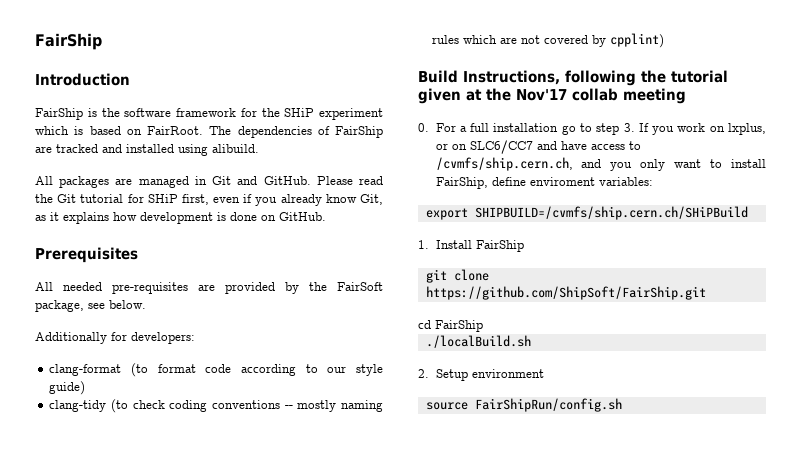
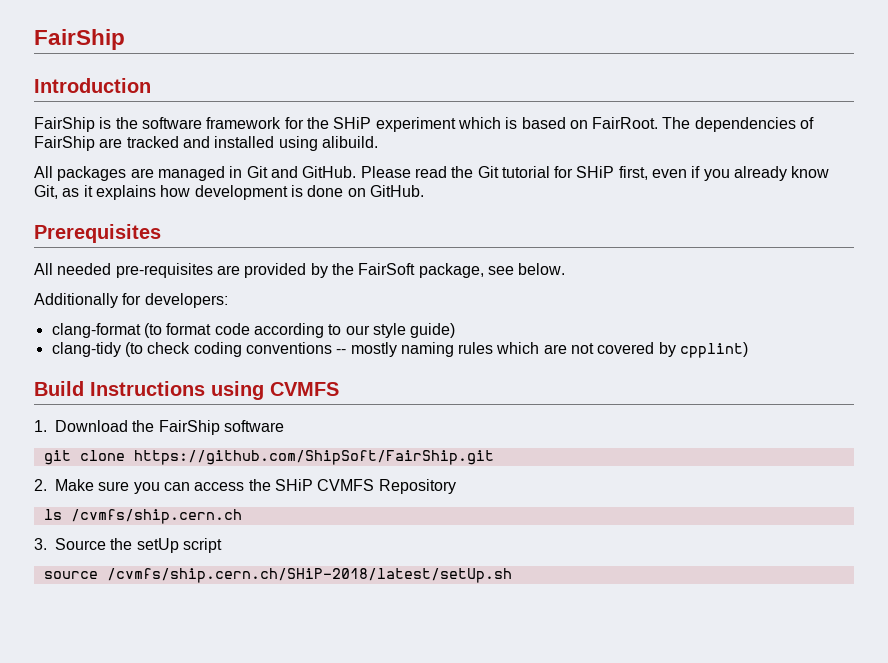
- Build Instructions, following the tutorial given at the Nov'17 collab meeting
- 0. For a full installation go to step 3. If you work on lxplus, or on SLC6/CC7 and have access to /cvmfs/ship.cern.ch, and you only want to install FairShip, define enviroment variables:
- export SHIPBUILD=/cvmfs/ship.cern.ch/SHiPBuild
- 1. Install FairShip
+ Build Instructions using CVMFS
+ 1. Download the FairShip software
- cd FairShip
- ./localBuild.sh
- 2. Setup environment
+ 2. Make sure you can access the SHiP CVMFS Repository
+ ls /cvmfs/ship.cern.ch
+ 3. Source the setUp script
- source FairShipRun/config.sh
+ source /cvmfs/ship.cern.ch/SHiP-2018/latest/setUp.sh

